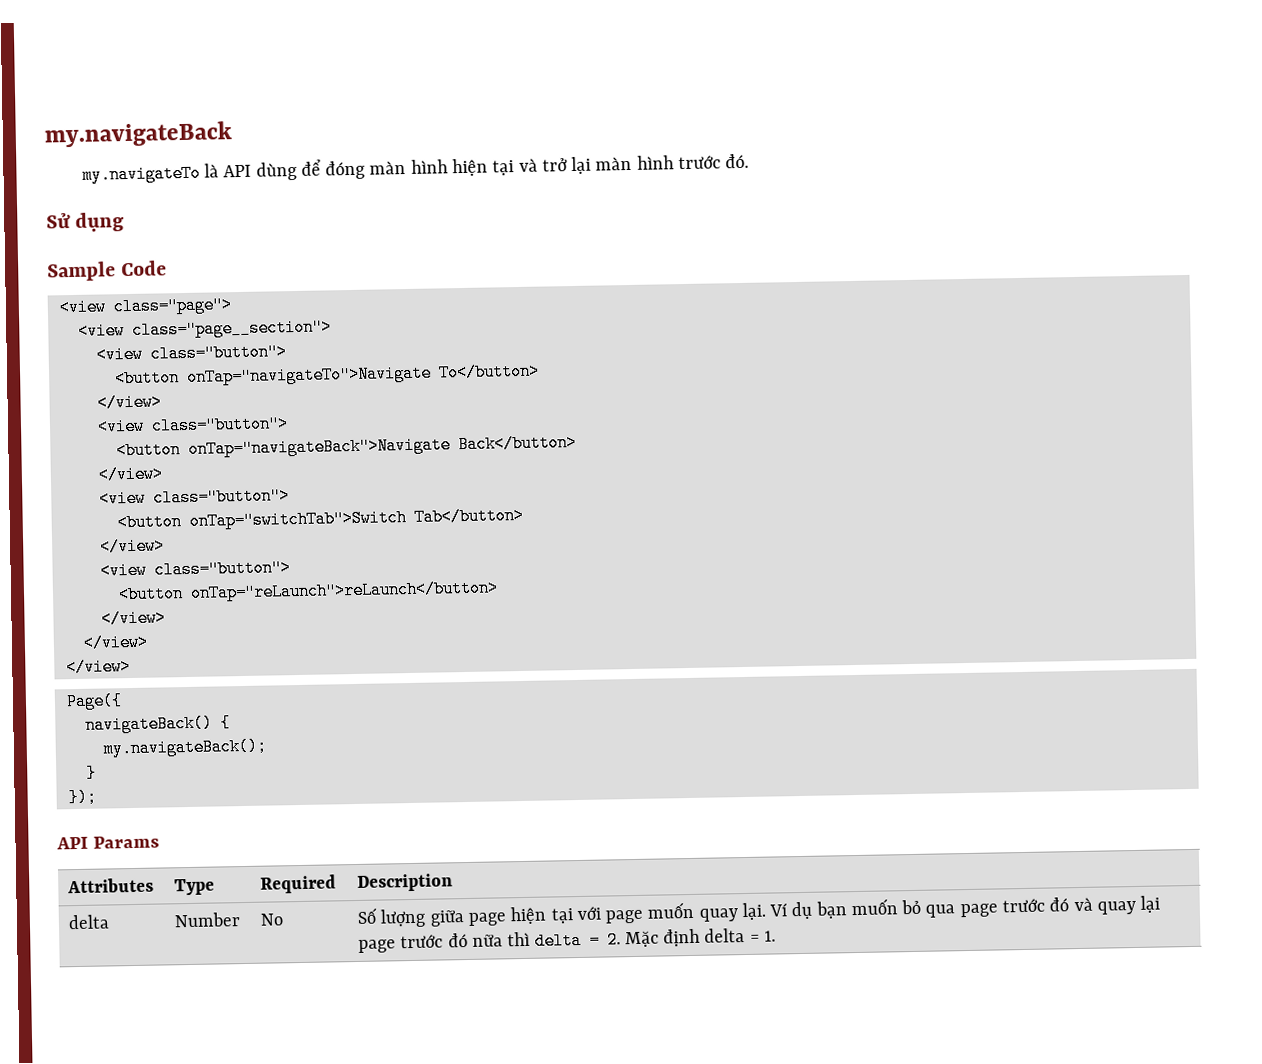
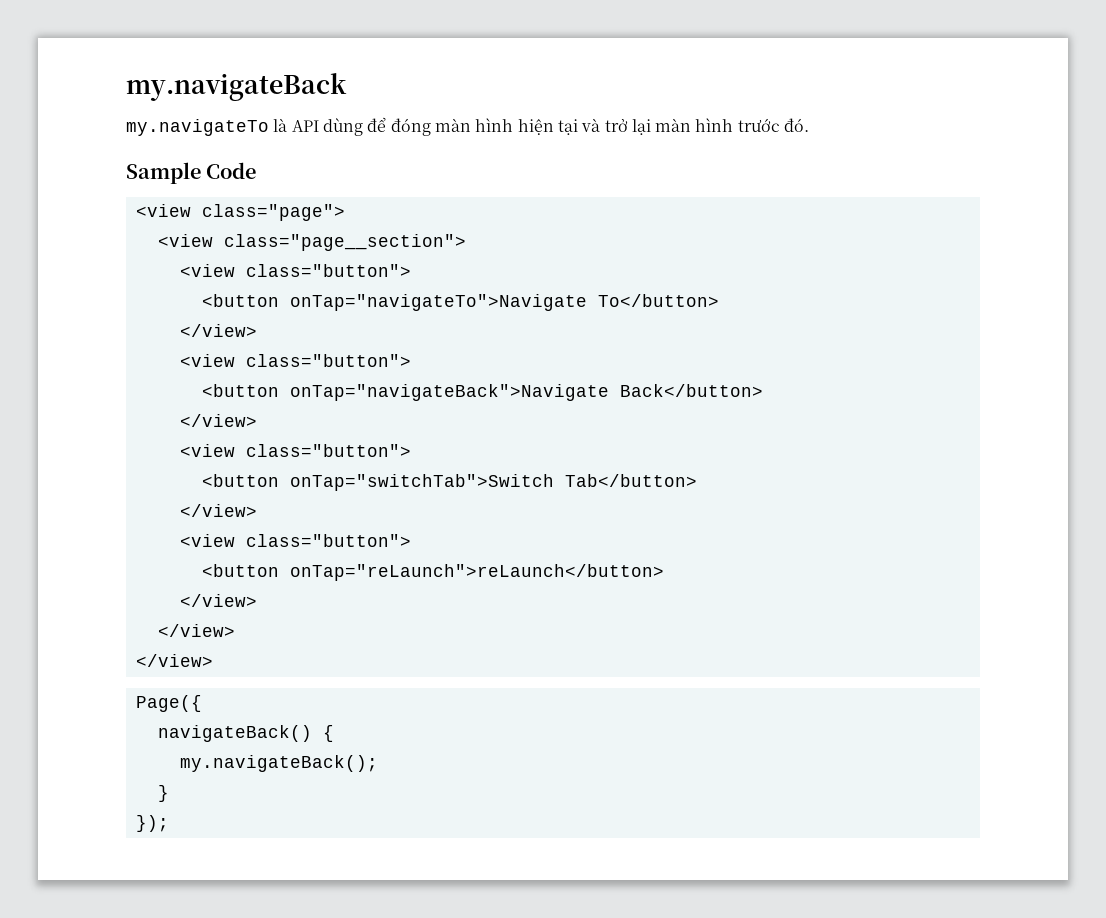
- Sử dụng
- API Params
- Attributes | Type | Required | Description
- delta | Number | No | Số lượng giữa page hiện tại với page muốn quay lại. Ví dụ bạn muốn bỏ qua page trước đó và quay lại page trước đó nữa thì delta = 2. Mặc định delta = 1.

